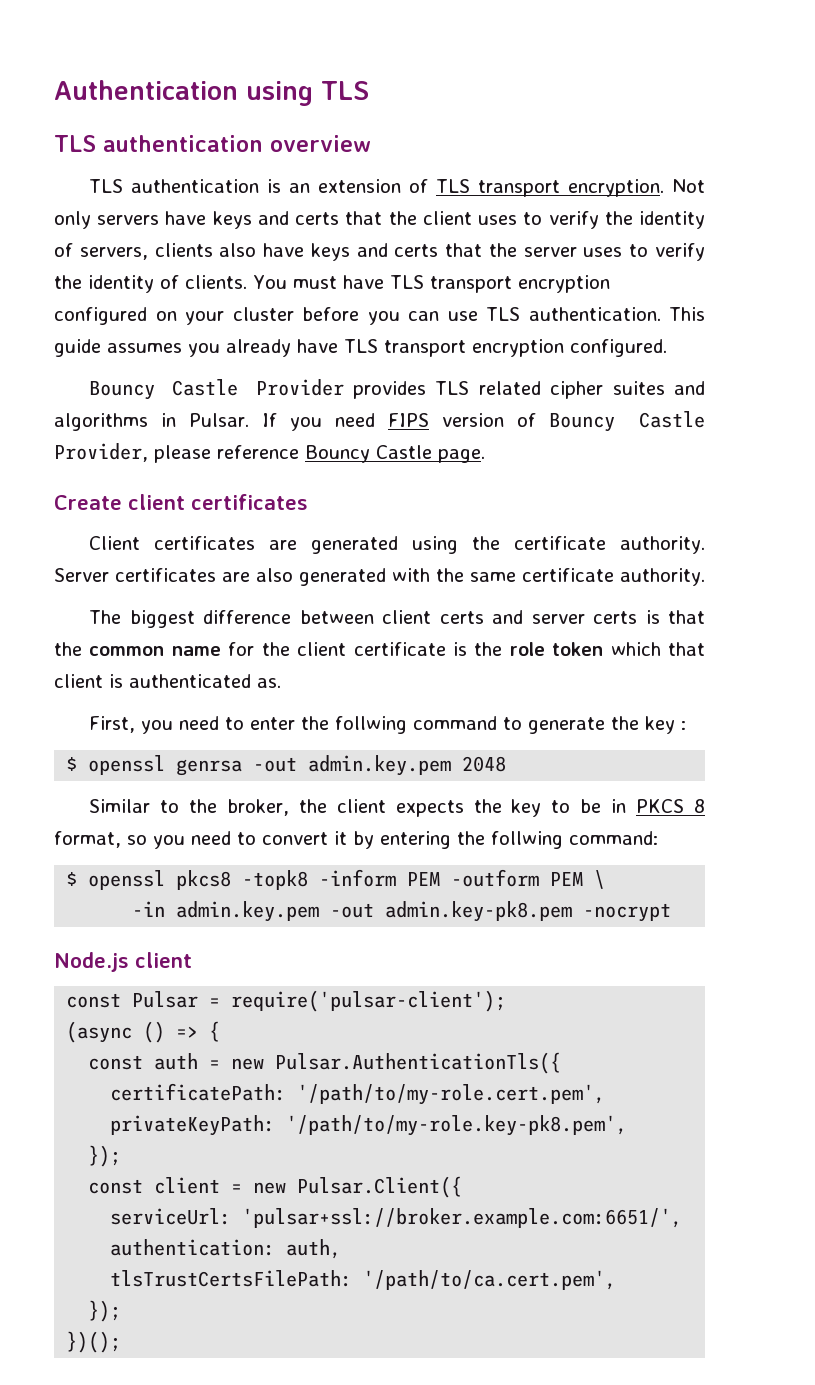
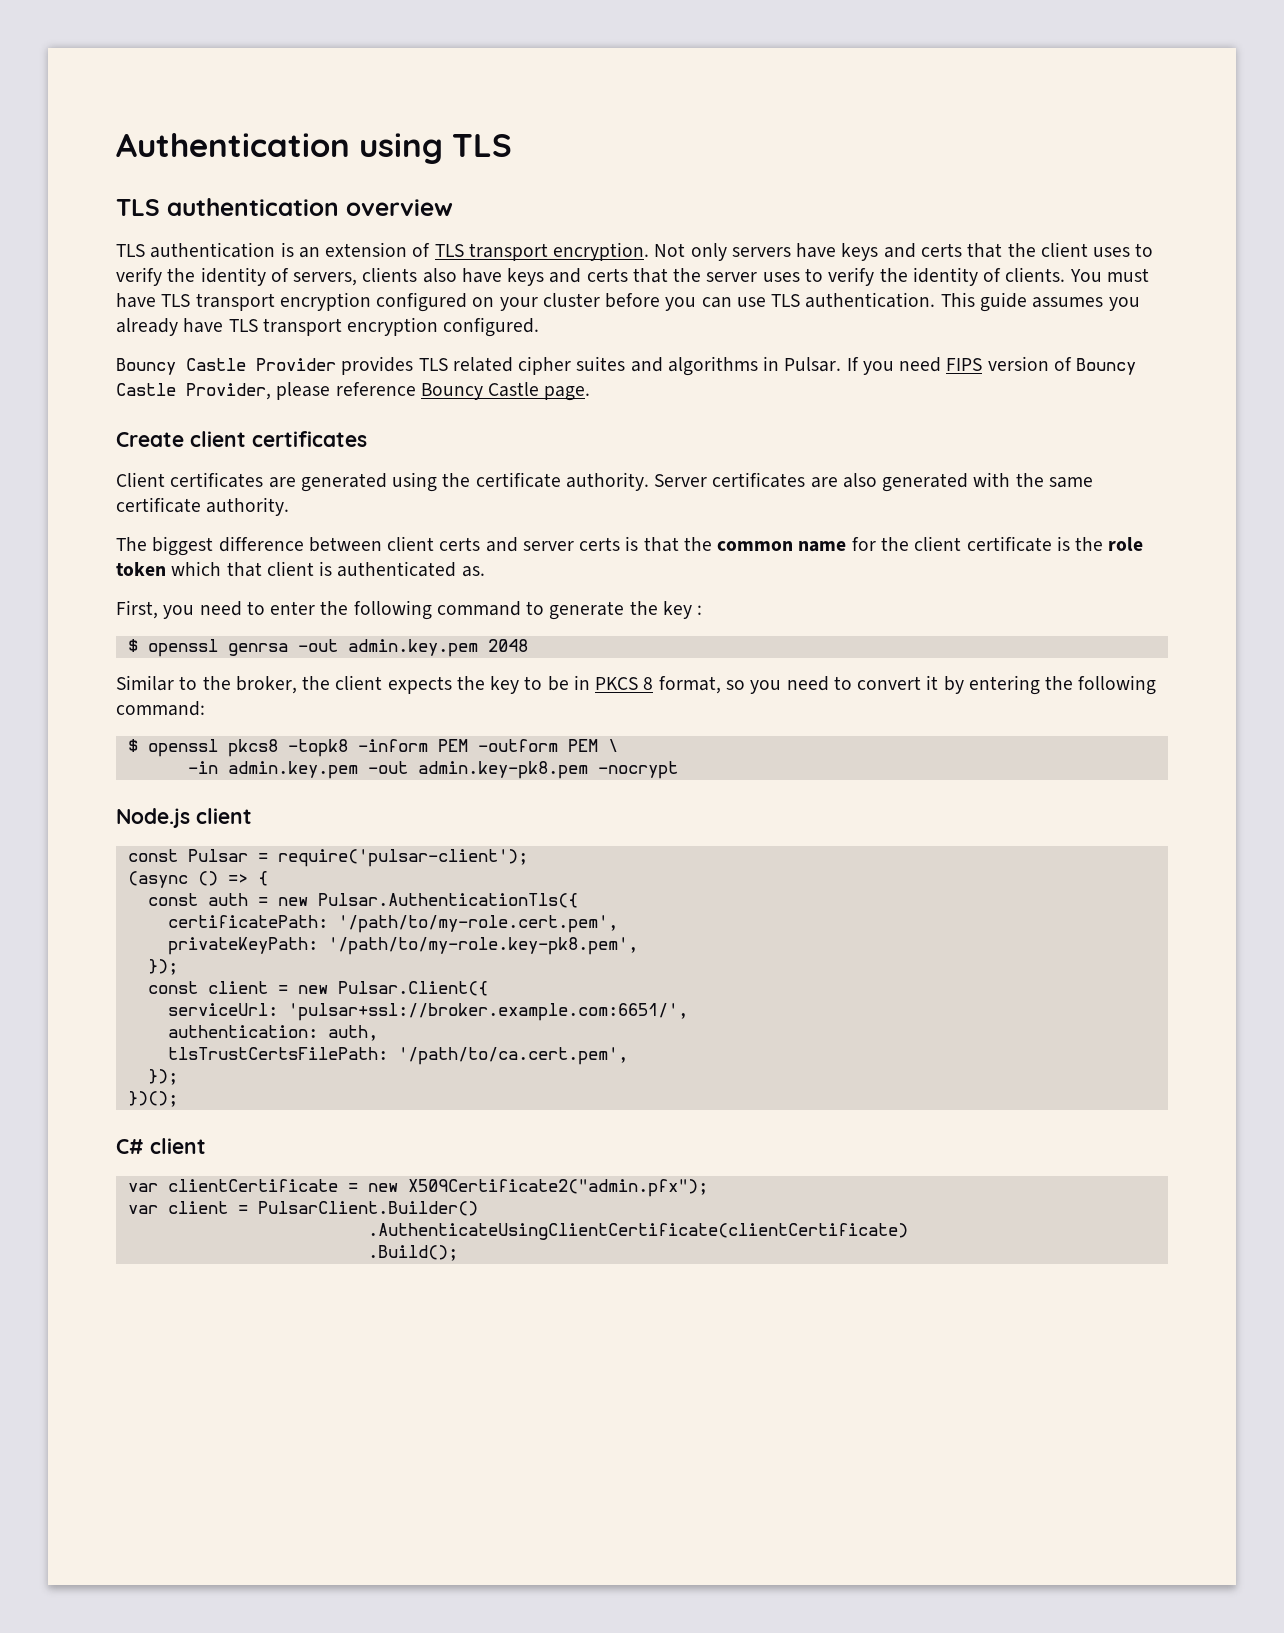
- First, you need to enter the follwing command to generate the key :
+ First, you need to enter the following command to generate the key :
- Similar to the broker, the client expects the key to be in PKCS 8 format, so you need to convert it by entering the follwing command:
+ Similar to the broker, the client expects the key to be in PKCS 8 format, so you need to convert it by entering the following command:
+ C# client
+ var clientCertificate = new X509Certificate2("admin.pfx");
+ var client = PulsarClient.Builder()
+ .AuthenticateUsingClientCertificate(clientCertificate)
+ .Build();

